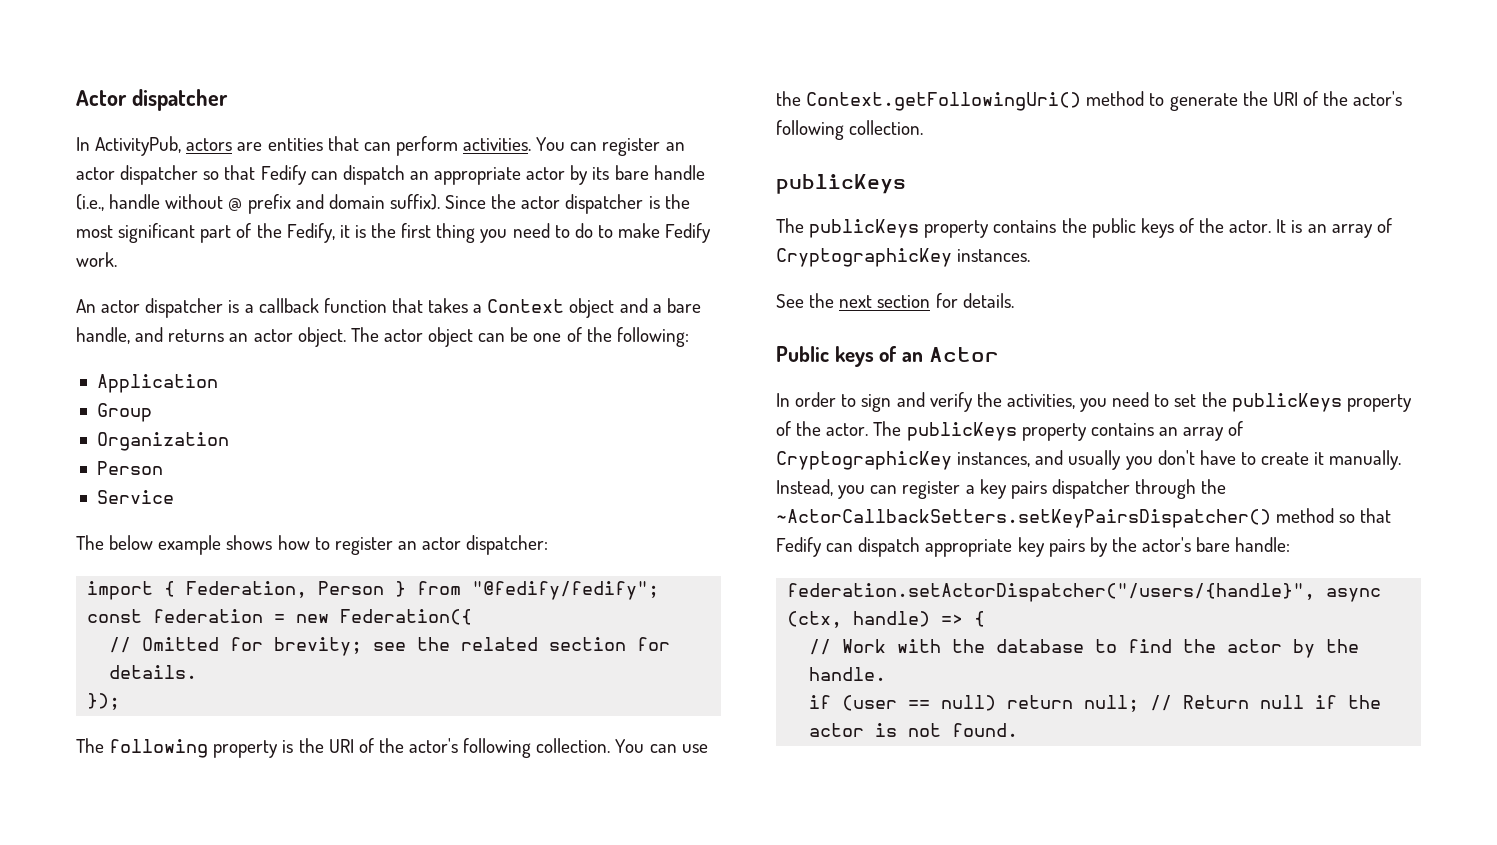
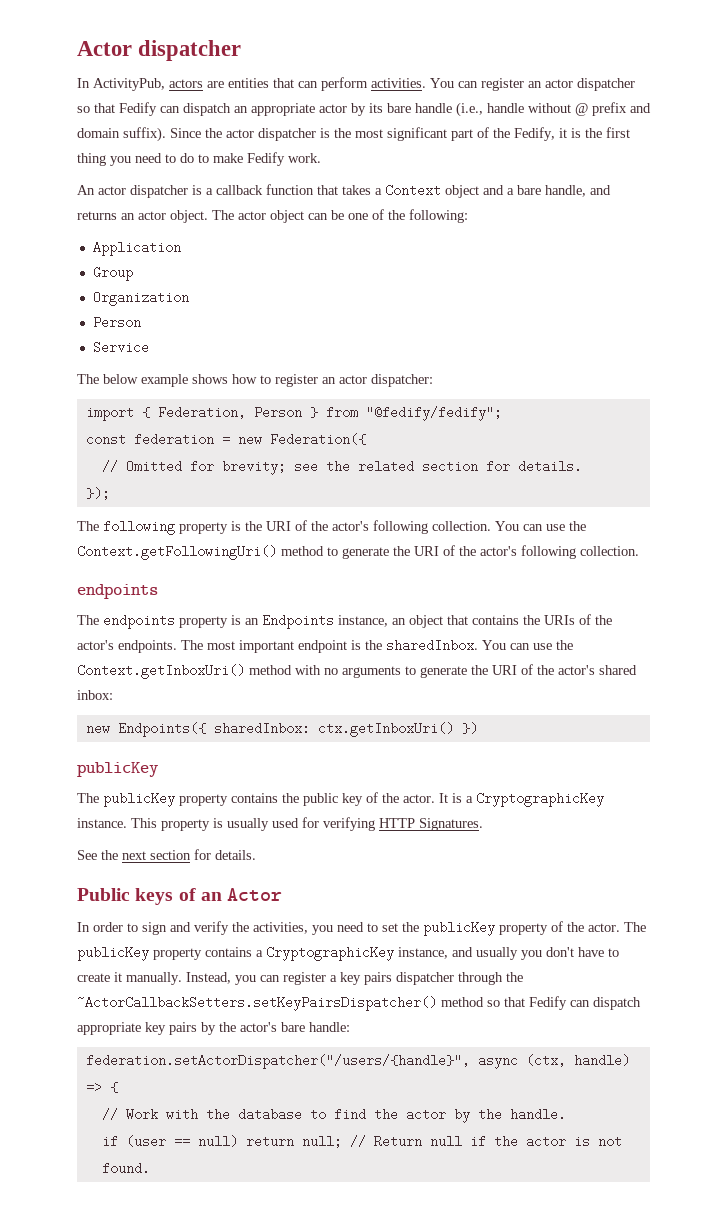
  You can use the Context.getFollowingUri() method to generate the URI of the actor's following collection.
- publicKeys
- The publicKeys property contains the public keys of the actor.
+ endpoints
+ The endpoints property is an Endpoints instance, an object that contains the URIs of the actor's endpoints. The most important endpoint is the sharedInbox. You can use the Context.getInboxUri() method with no arguments to generate the URI of the actor's shared inbox:
+ new Endpoints({ sharedInbox: ctx.getInboxUri() })
+ publicKey
+ The publicKey property contains the public key of the actor.
- It is an array of CryptographicKey instances.
+ It is a CryptographicKey instance. This property is usually used for verifying HTTP Signatures.
- In order to sign and verify the activities, you need to set the publicKeys property of the actor.
+ In order to sign and verify the activities, you need to set the publicKey property of the actor.
- The publicKeys property contains an array of CryptographicKey instances, and usually you don't have to create it manually.
+ The publicKey property contains a CryptographicKey instance, and usually you don't have to create it manually.

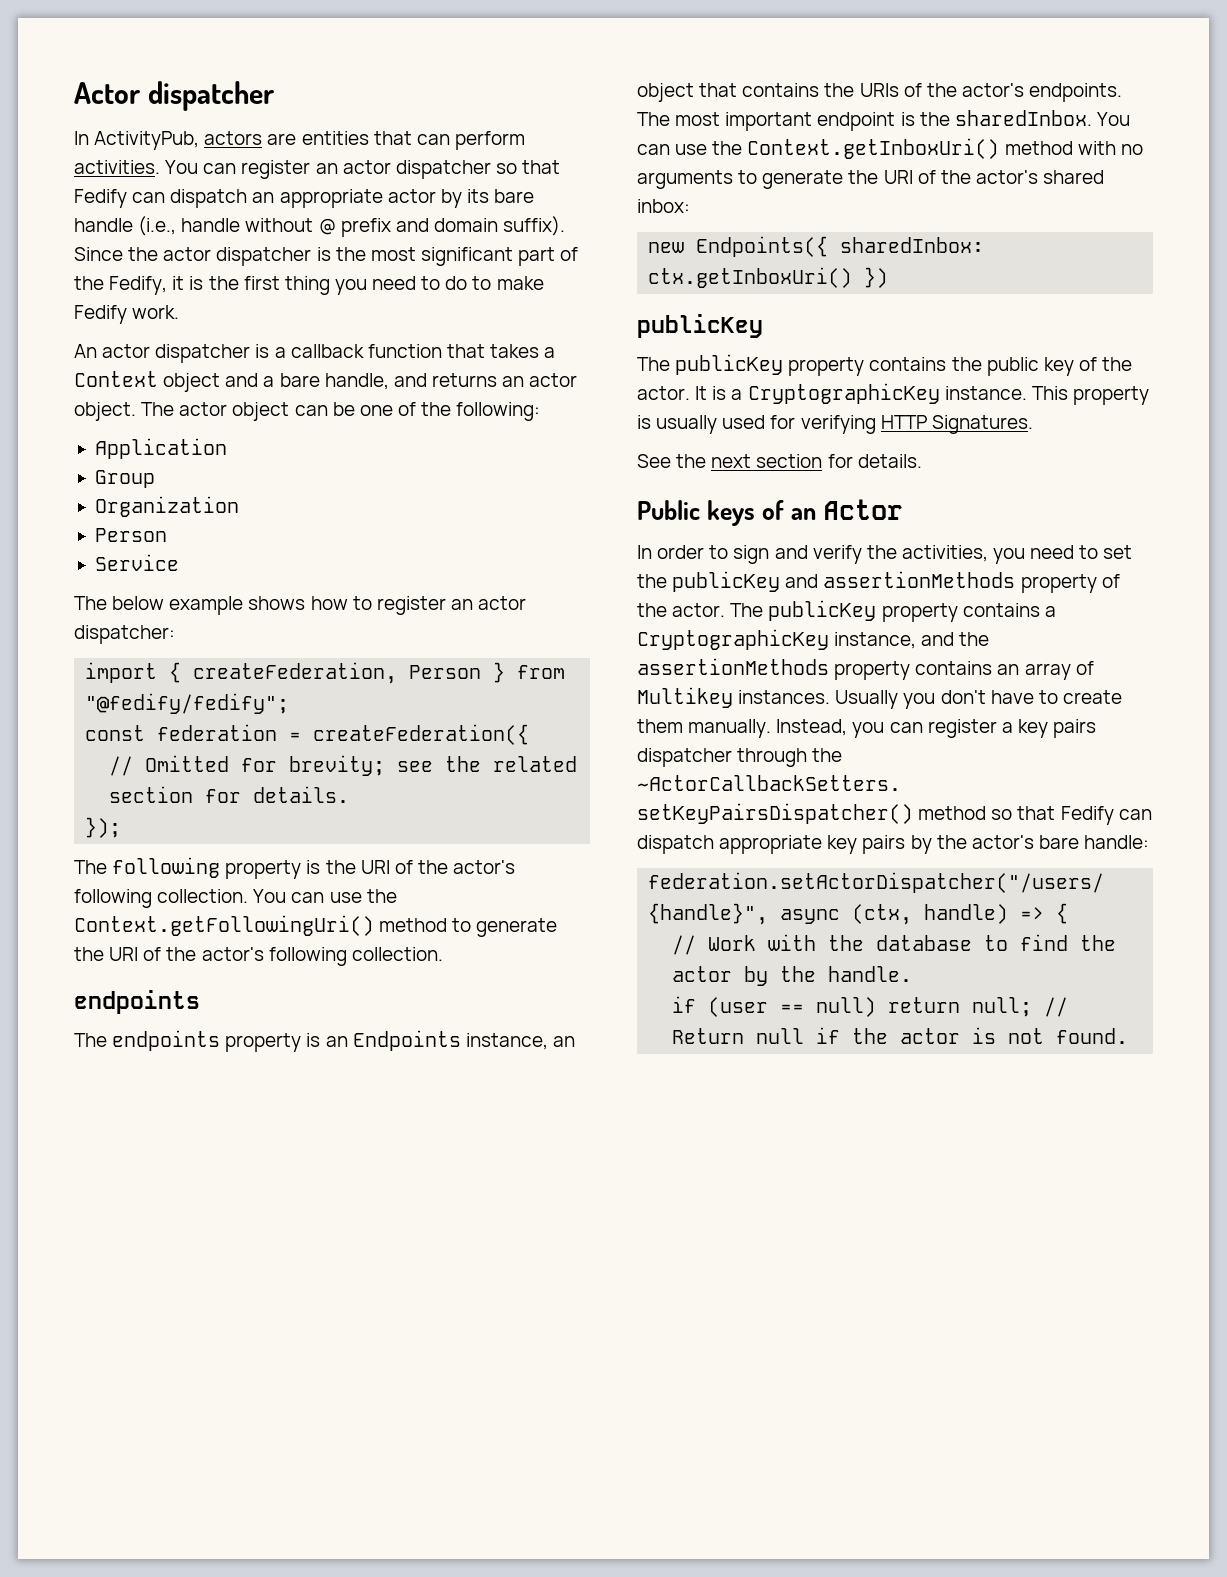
- import { Federation, Person } from "@fedify/fedify";
+ import { createFederation, Person } from "@fedify/fedify";
- const federation = new Federation({
+ const federation = createFederation({
- In order to sign and verify the activities, you need to set the publicKey property of the actor.
+ In order to sign and verify the activities, you need to set the publicKey and assertionMethods property of the actor.
- The publicKey property contains a CryptographicKey instance, and usually you don't have to create it manually.
+ The publicKey property contains a CryptographicKey instance, and the assertionMethods property contains an array of Multikey instances. Usually you don't have to create them manually.

